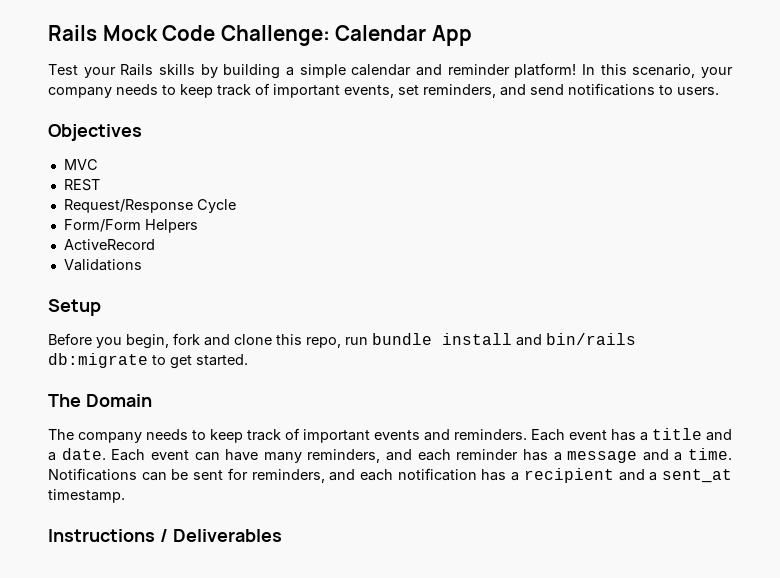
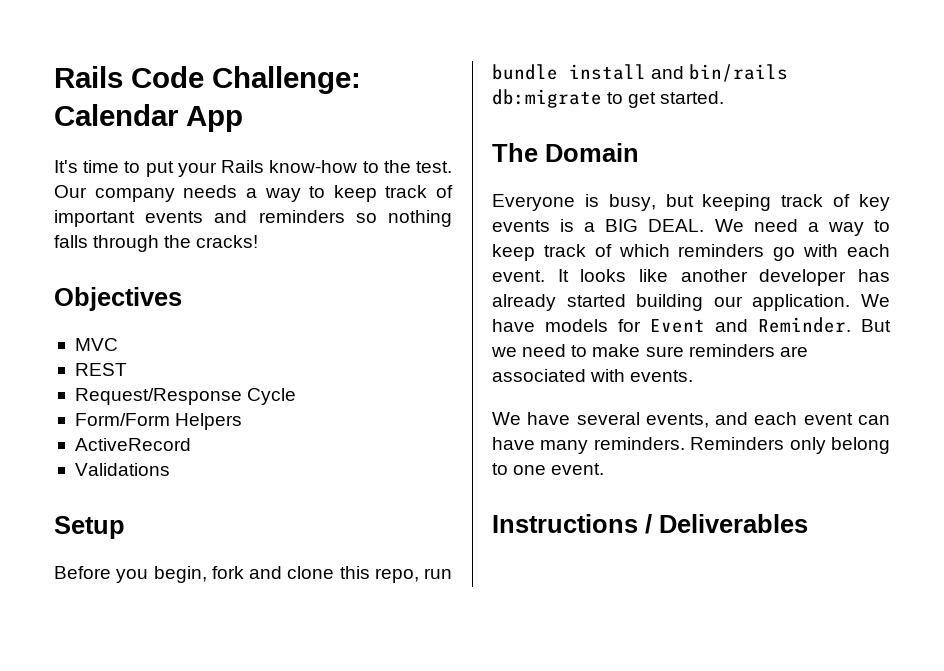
- Rails Mock Code Challenge: Calendar App
+ Rails Code Challenge: Calendar App
- Test your Rails skills by building a simple calendar and reminder platform! In this scenario, your company needs to keep track of important events, set reminders, and send notifications to users.
+ It's time to put your Rails know-how to the test. Our company needs a way to keep track of important events and reminders so nothing falls through the cracks!
- The company needs to keep track of important events and reminders. Each event has a title and a date. Each event can have many reminders, and each reminder has a message and a time. Notifications can be sent for reminders, and each notification has a recipient and a sent_at timestamp.
+ Everyone is busy, but keeping track of key events is a BIG DEAL. We need a way to keep track of which reminders go with each event. It looks like another developer has already started building our application. We have models for Event and Reminder. But we need to make sure reminders are associated with events.
+ We have several events, and each event can have many reminders. Reminders only belong to one event.

